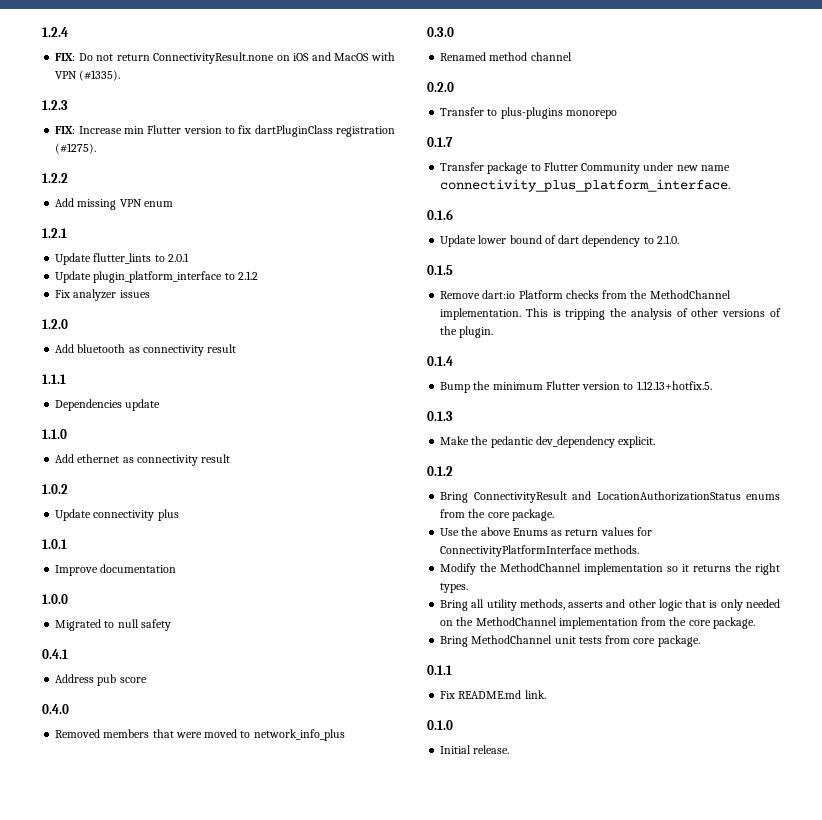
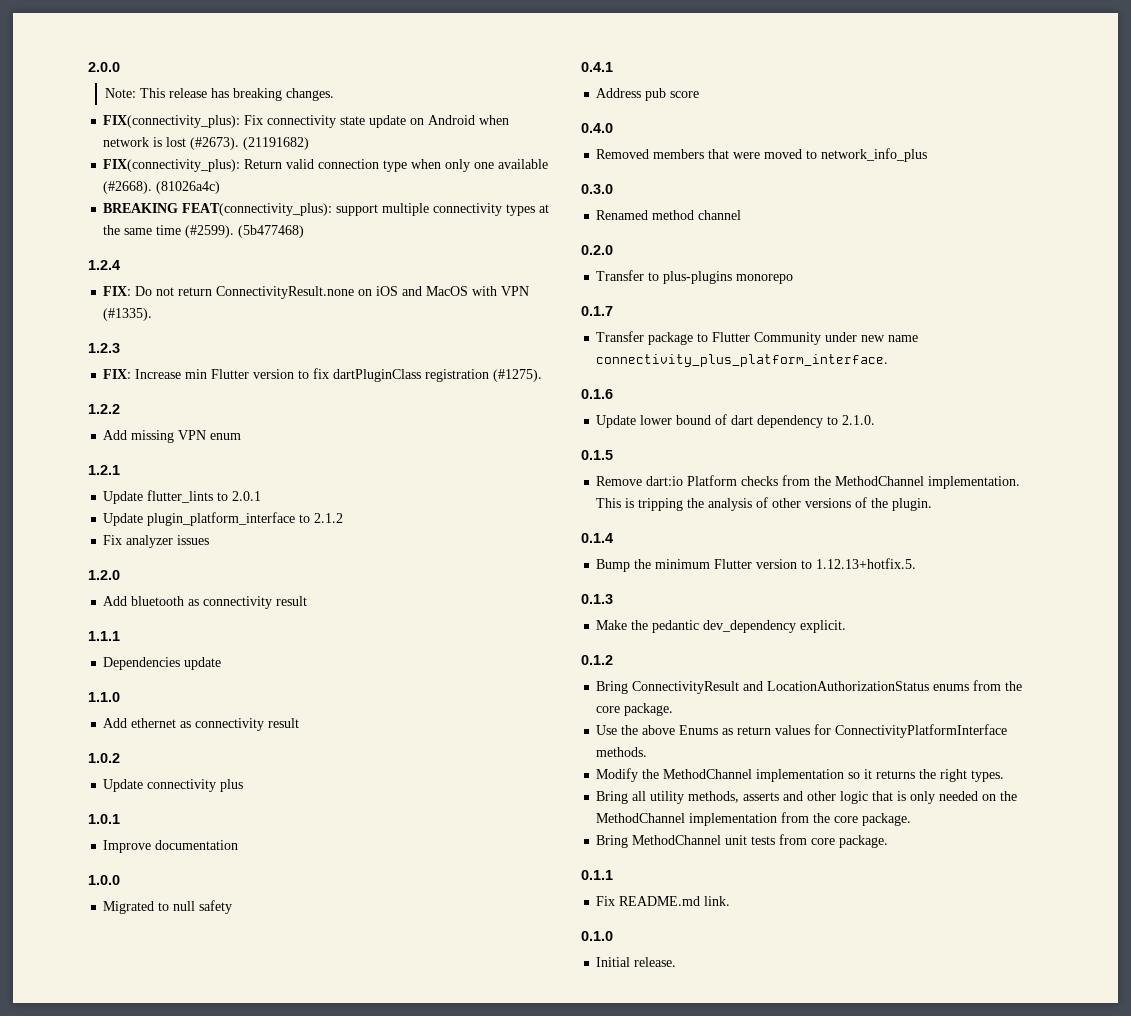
+ 2.0.0
+ Note: This release has breaking changes.
+ FIX(connectivity_plus): Fix connectivity state update on Android when network is lost (#2673). (21191682)
+ FIX(connectivity_plus): Return valid connection type when only one available (#2668). (81026a4c)
+ BREAKING FEAT(connectivity_plus): support multiple connectivity types at the same time (#2599). (5b477468)

